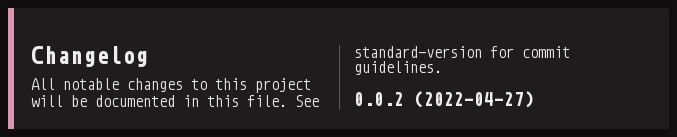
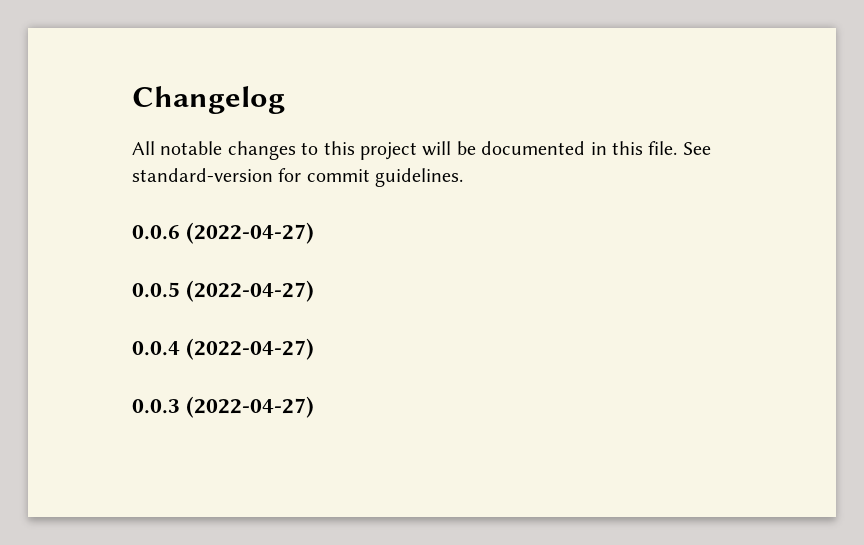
- 0.0.2 (2022-04-27)
+ 0.0.6 (2022-04-27)
+ 0.0.5 (2022-04-27)
+ 0.0.4 (2022-04-27)
+ 0.0.3 (2022-04-27)

